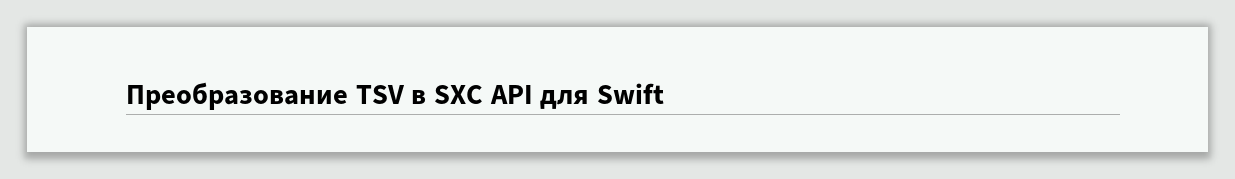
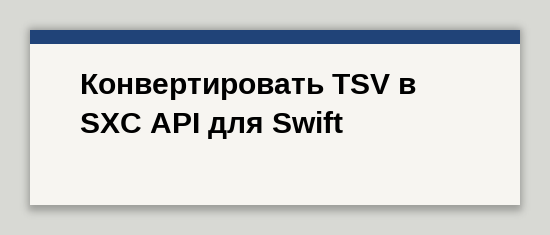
- Преобразование TSV в SXC API для Swift
+ Конвертировать TSV в SXC API для Swift

